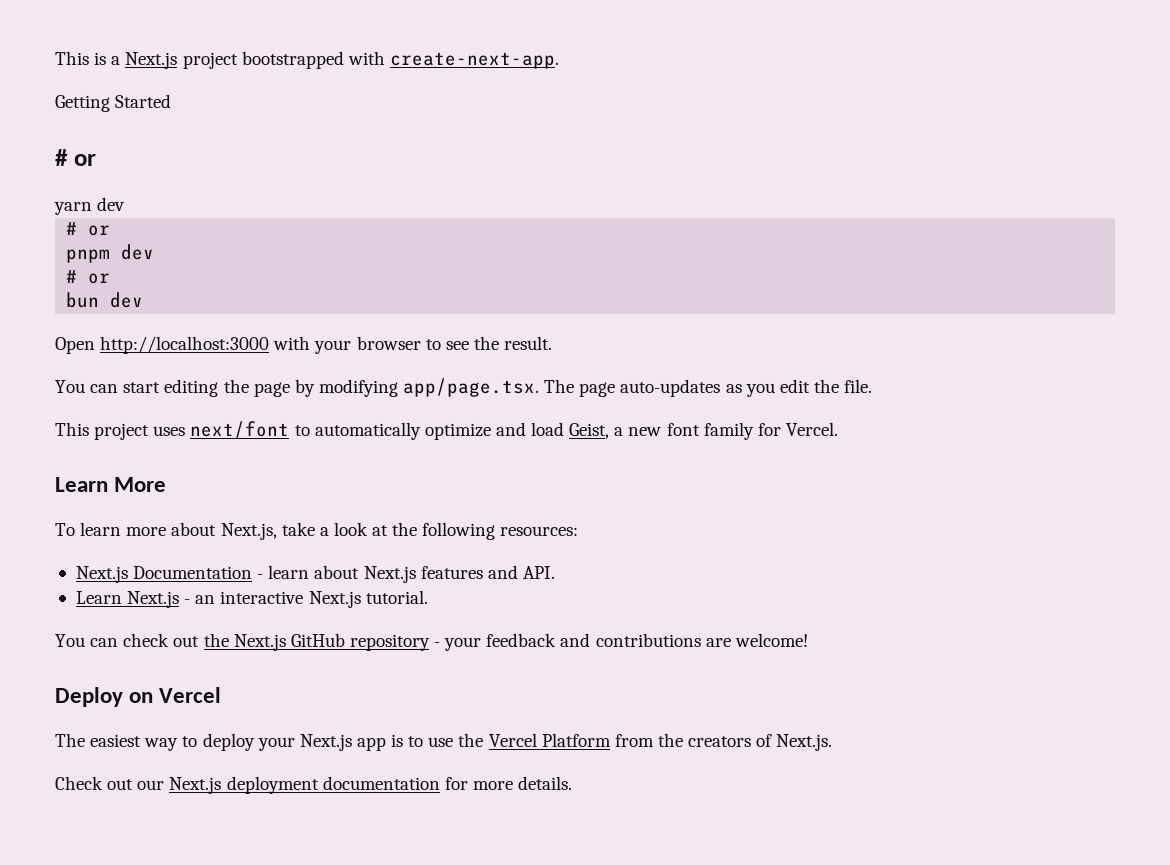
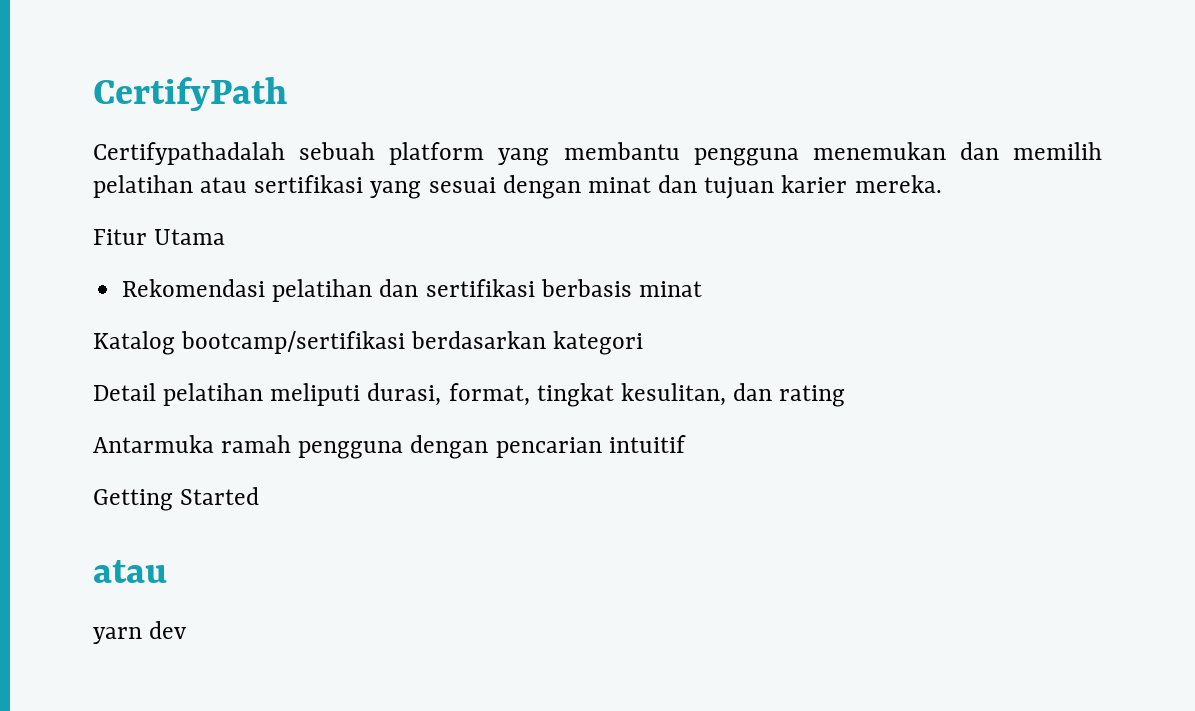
- This is a Next.js project bootstrapped with create-next-app.
+ CertifyPath
+ Certifypathadalah sebuah platform yang membantu pengguna menemukan dan memilih pelatihan atau sertifikasi yang sesuai dengan minat dan tujuan karier mereka.
+ Fitur Utama
+ Rekomendasi pelatihan dan sertifikasi berbasis minat
+ Katalog bootcamp/sertifikasi berdasarkan kategori
+ Detail pelatihan meliputi durasi, format, tingkat kesulitan, dan rating
+ Antarmuka ramah pengguna dengan pencarian intuitif
  Getting Started
- # or
+ atau
  yarn dev
- # or
- pnpm dev
- # or
- bun dev
- Open http://localhost:3000 with your browser to see the result.
- You can start editing the page by modifying app/page.tsx. The page auto-updates as you edit the file.
- This project uses next/font to automatically optimize and load Geist, a new font family for Vercel.
- Learn More
- To learn more about Next.js, take a look at the following resources:
- Next.js Documentation - learn about Next.js features and API.
- Learn Next.js - an interactive Next.js tutorial.
- You can check out the Next.js GitHub repository - your feedback and contributions are welcome!
- Deploy on Vercel
- The easiest way to deploy your Next.js app is to use the Vercel Platform from the creators of Next.js.
- Check out our Next.js deployment documentation for more details.

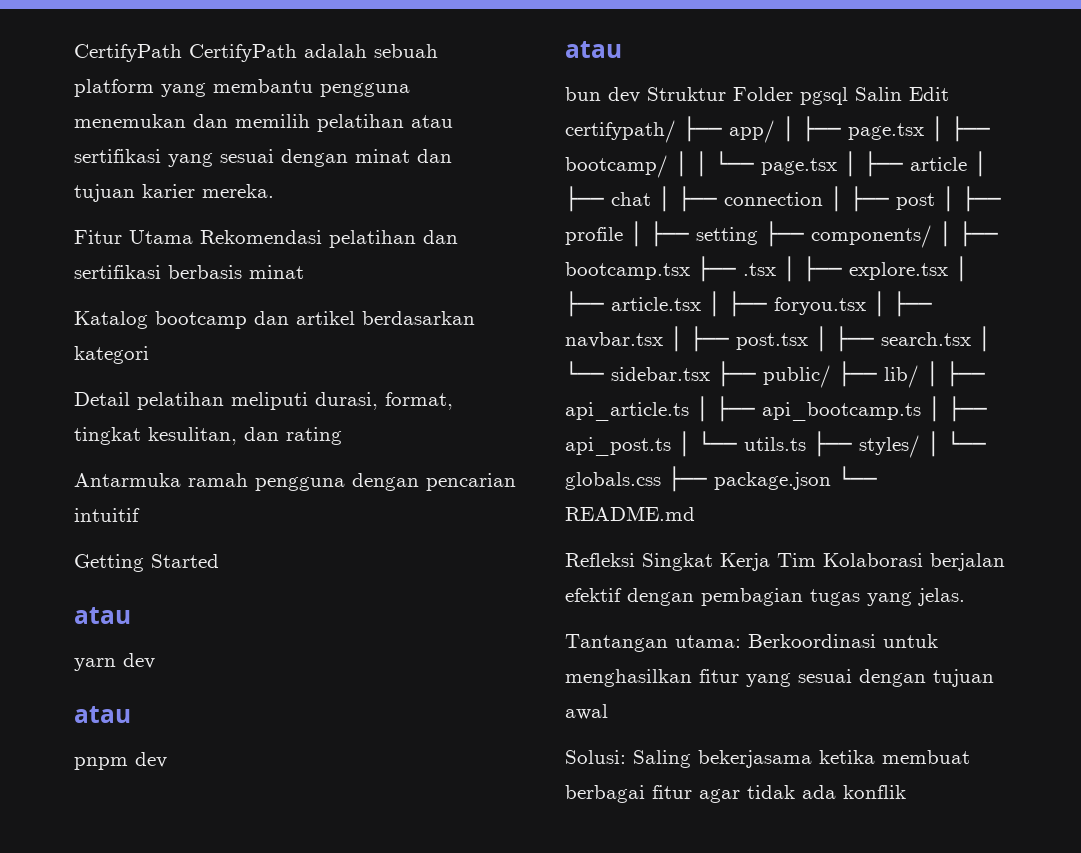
- CertifyPath
- Certifypathadalah sebuah platform yang membantu pengguna menemukan dan memilih pelatihan atau sertifikasi yang sesuai dengan minat dan tujuan karier mereka.
+ CertifyPath CertifyPath adalah sebuah platform yang membantu pengguna menemukan dan memilih pelatihan atau sertifikasi yang sesuai dengan minat dan tujuan karier mereka.
- Fitur Utama
- Rekomendasi pelatihan dan sertifikasi berbasis minat
+ Fitur Utama Rekomendasi pelatihan dan sertifikasi berbasis minat
- Katalog bootcamp/sertifikasi berdasarkan kategori
+ Katalog bootcamp dan artikel berdasarkan kategori
  yarn dev
+ atau
+ pnpm dev
+ atau
+ bun dev Struktur Folder pgsql Salin Edit certifypath/ ├── app/ │ ├── page.tsx │ ├── bootcamp/ │ │ └── page.tsx │ ├── article │ ├── chat │ ├── connection │ ├── post │ ├── profile │ ├── setting ├── components/ │ ├── bootcamp.tsx ├── .tsx │ ├── explore.tsx │ ├── article.tsx │ ├── foryou.tsx │ ├── navbar.tsx │ ├── post.tsx │ ├── search.tsx │ └── sidebar.tsx ├── public/ ├── lib/ │ ├── api_article.ts │ ├── api_bootcamp.ts │ ├── api_post.ts │ └── utils.ts ├── styles/ │ └── globals.css ├── package.json └── README.md
+ Refleksi Singkat Kerja Tim Kolaborasi berjalan efektif dengan pembagian tugas yang jelas.
+ Tantangan utama: Berkoordinasi untuk menghasilkan fitur yang sesuai dengan tujuan awal
+ Solusi: Saling bekerjasama ketika membuat berbagai fitur agar tidak ada konflik

